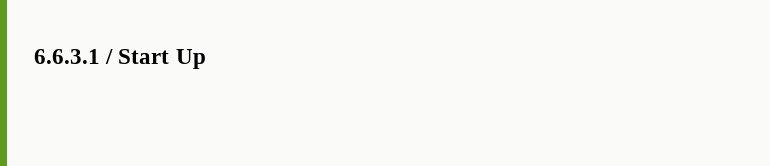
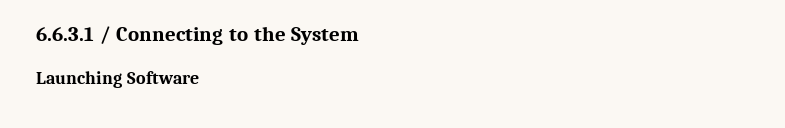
- 6.6.3.1 / Start Up
+ 6.6.3.1 / Connecting to the System
+ Launching Software

